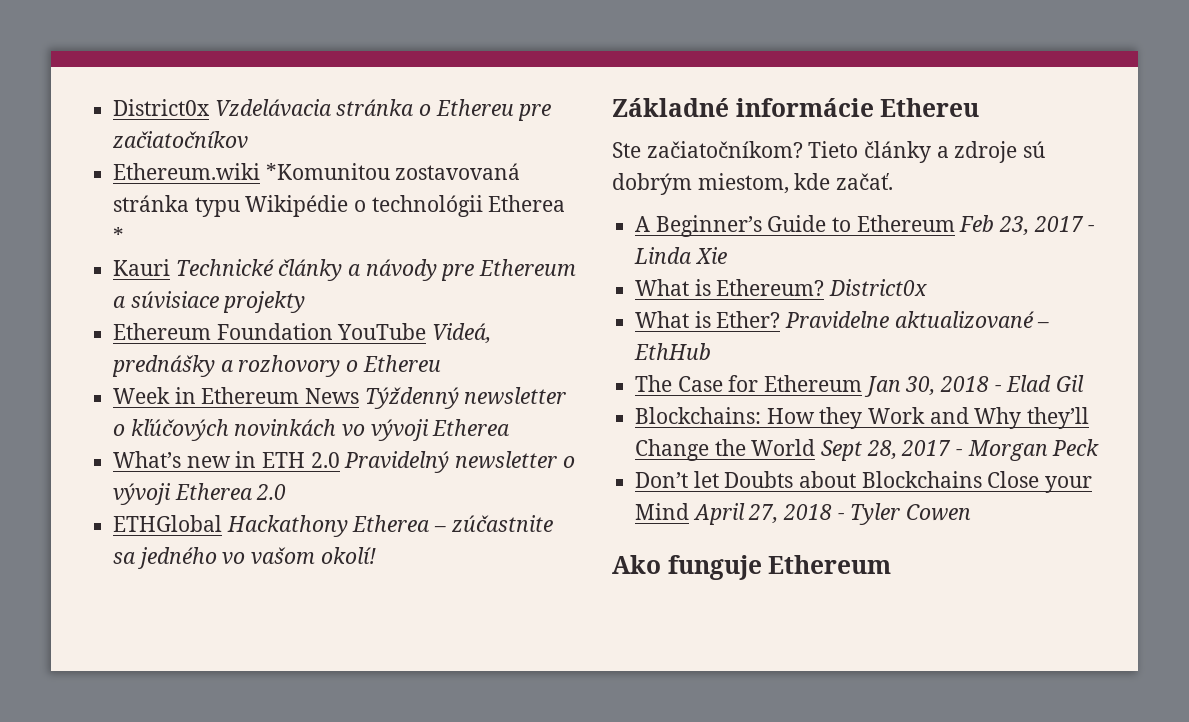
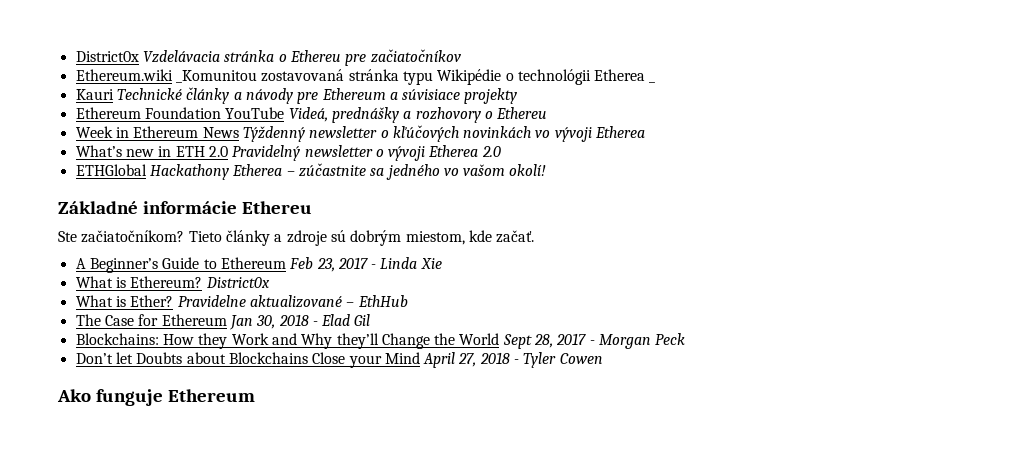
- Ethereum.wiki *Komunitou zostavovaná stránka typu Wikipédie o technológii Etherea *
+ Ethereum.wiki _Komunitou zostavovaná stránka typu Wikipédie o technológii Etherea _

